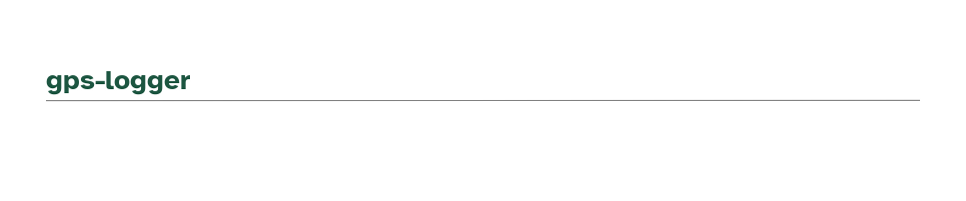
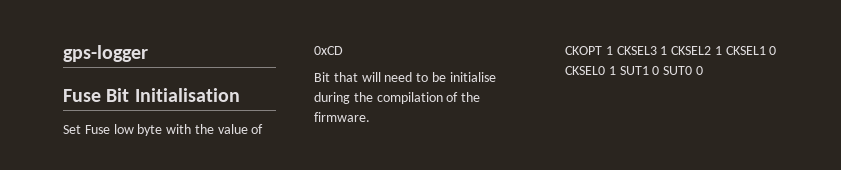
+ Fuse Bit Initialisation
+ Set Fuse low byte with the value of 0xCD
+ Bit that will need to be initialise during the compilation of the firmware.
+ CKOPT 1 CKSEL3 1 CKSEL2 1 CKSEL1 0 CKSEL0 1 SUT1 0 SUT0 0

